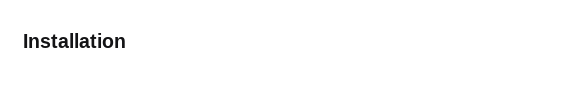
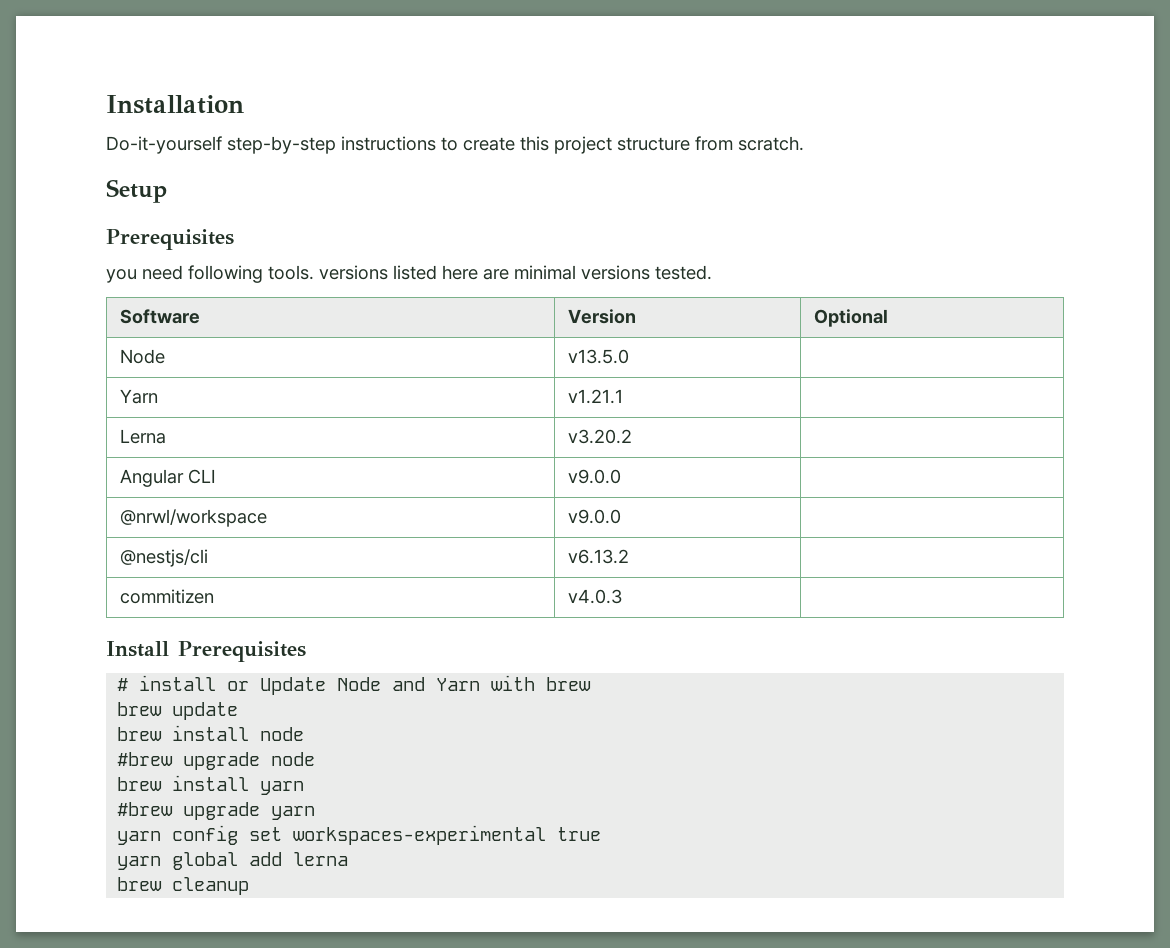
+ Do-it-yourself step-by-step instructions to create this project structure from scratch.
+ Setup
+ Prerequisites
+ you need following tools. versions listed here are minimal versions tested.
+ Software | Version | Optional
+ Node | v13.5.0 |
+ Yarn | v1.21.1 |
+ Lerna | v3.20.2 |
+ Angular CLI | v9.0.0 |
+ @nrwl/workspace | v9.0.0 |
+ @nestjs/cli | v6.13.2 |
+ commitizen | v4.0.3 |
+ Install Prerequisites
+ # install or Update Node and Yarn with brew
+ brew update
+ brew install node
+ #brew upgrade node
+ brew install yarn
+ #brew upgrade yarn
+ yarn config set workspaces-experimental true
+ yarn global add lerna
+ brew cleanup

